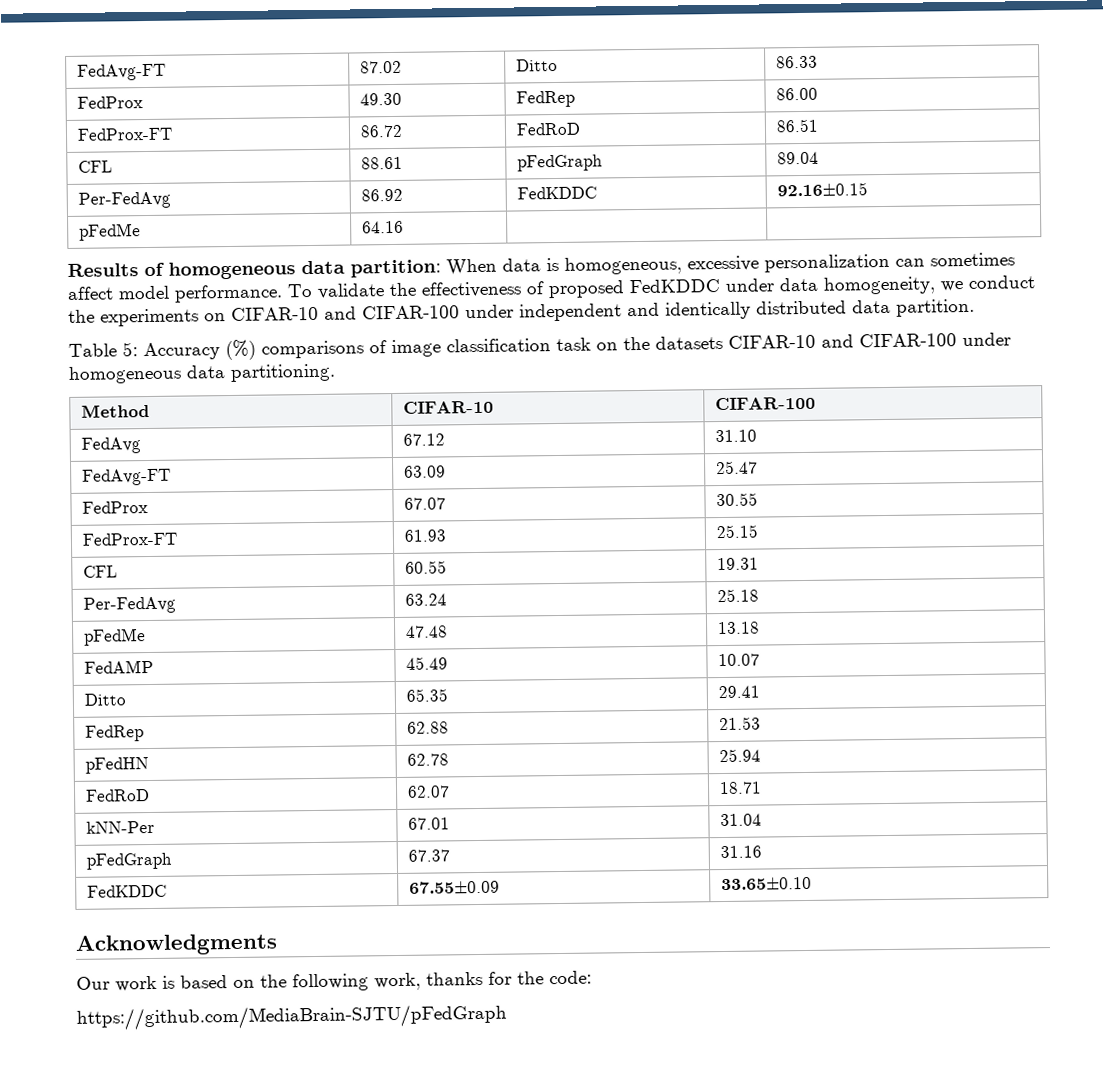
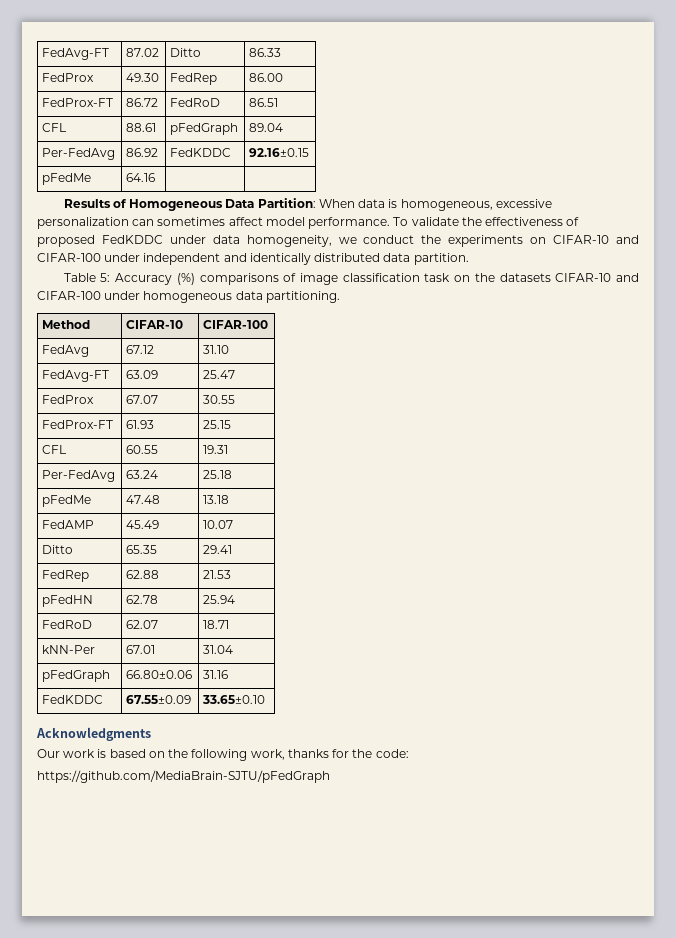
- Results of homogeneous data partition: When data is homogeneous, excessive personalization can sometimes affect model performance.
+ Results of Homogeneous Data Partition: When data is homogeneous, excessive personalization can sometimes affect model performance.
- pFedGraph | 67.37 | 31.16
+ pFedGraph | 66.80±0.06 | 31.16

